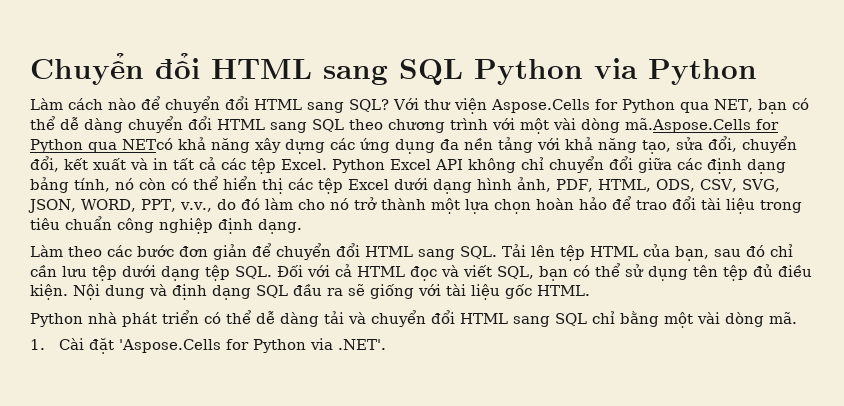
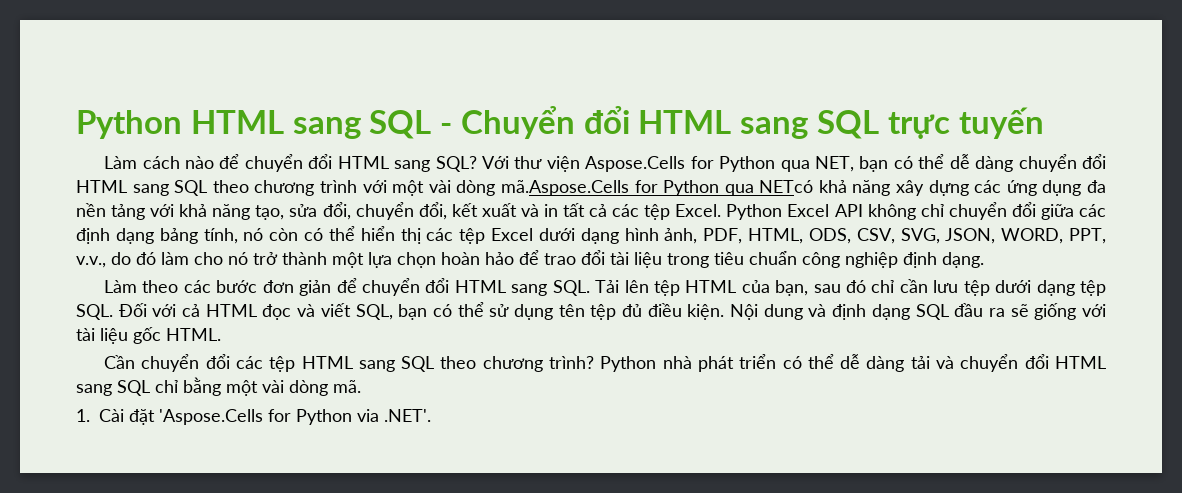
- Chuyển đổi HTML sang SQL Python via Python
+ Python HTML sang SQL - Chuyển đổi HTML sang SQL trực tuyến
+ Cần chuyển đổi các tệp HTML sang SQL theo chương trình?

